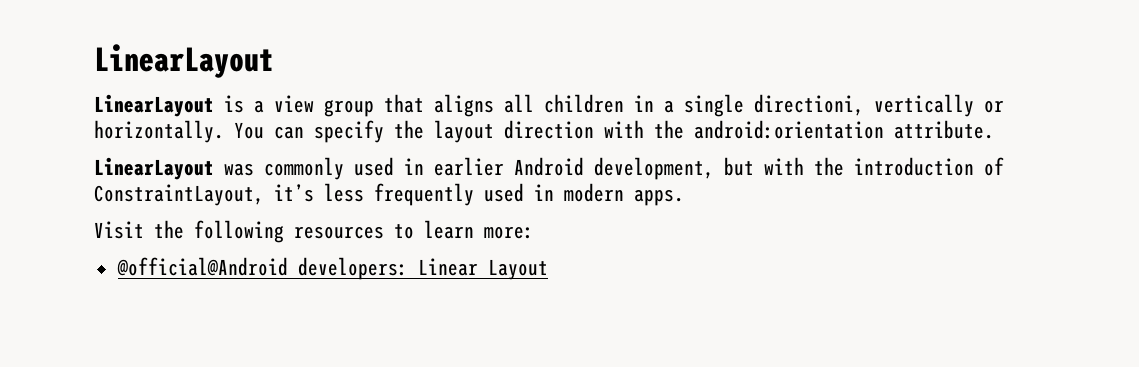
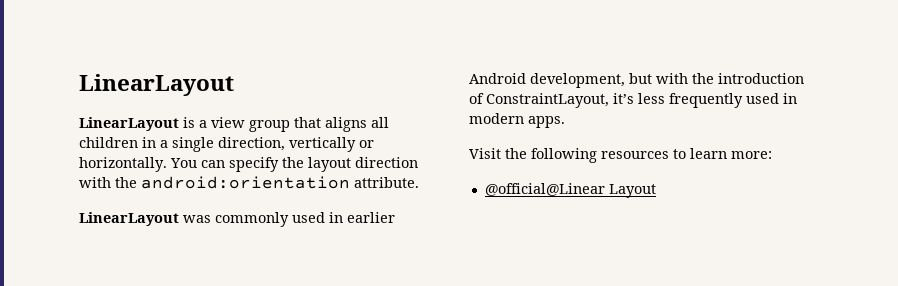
- LinearLayout is a view group that aligns all children in a single directioni, vertically or horizontally.
+ LinearLayout is a view group that aligns all children in a single direction, vertically or horizontally.
- @official@Android developers: Linear Layout
+ @official@Linear Layout

